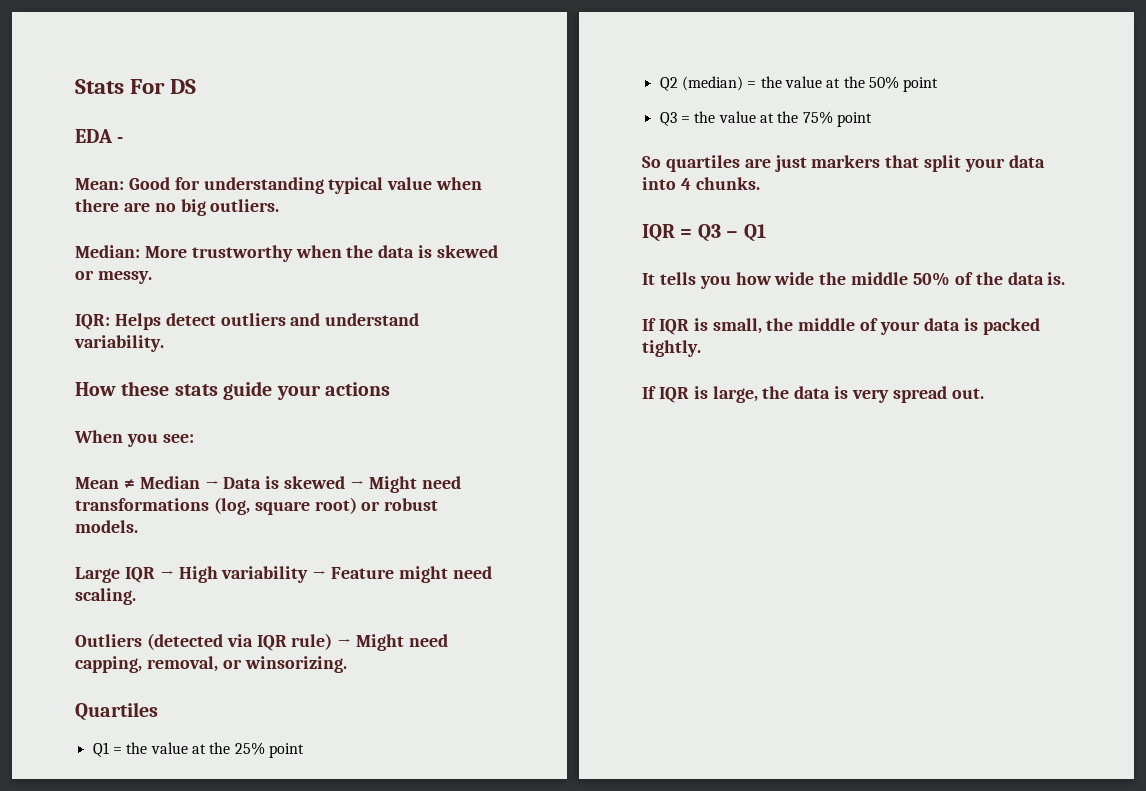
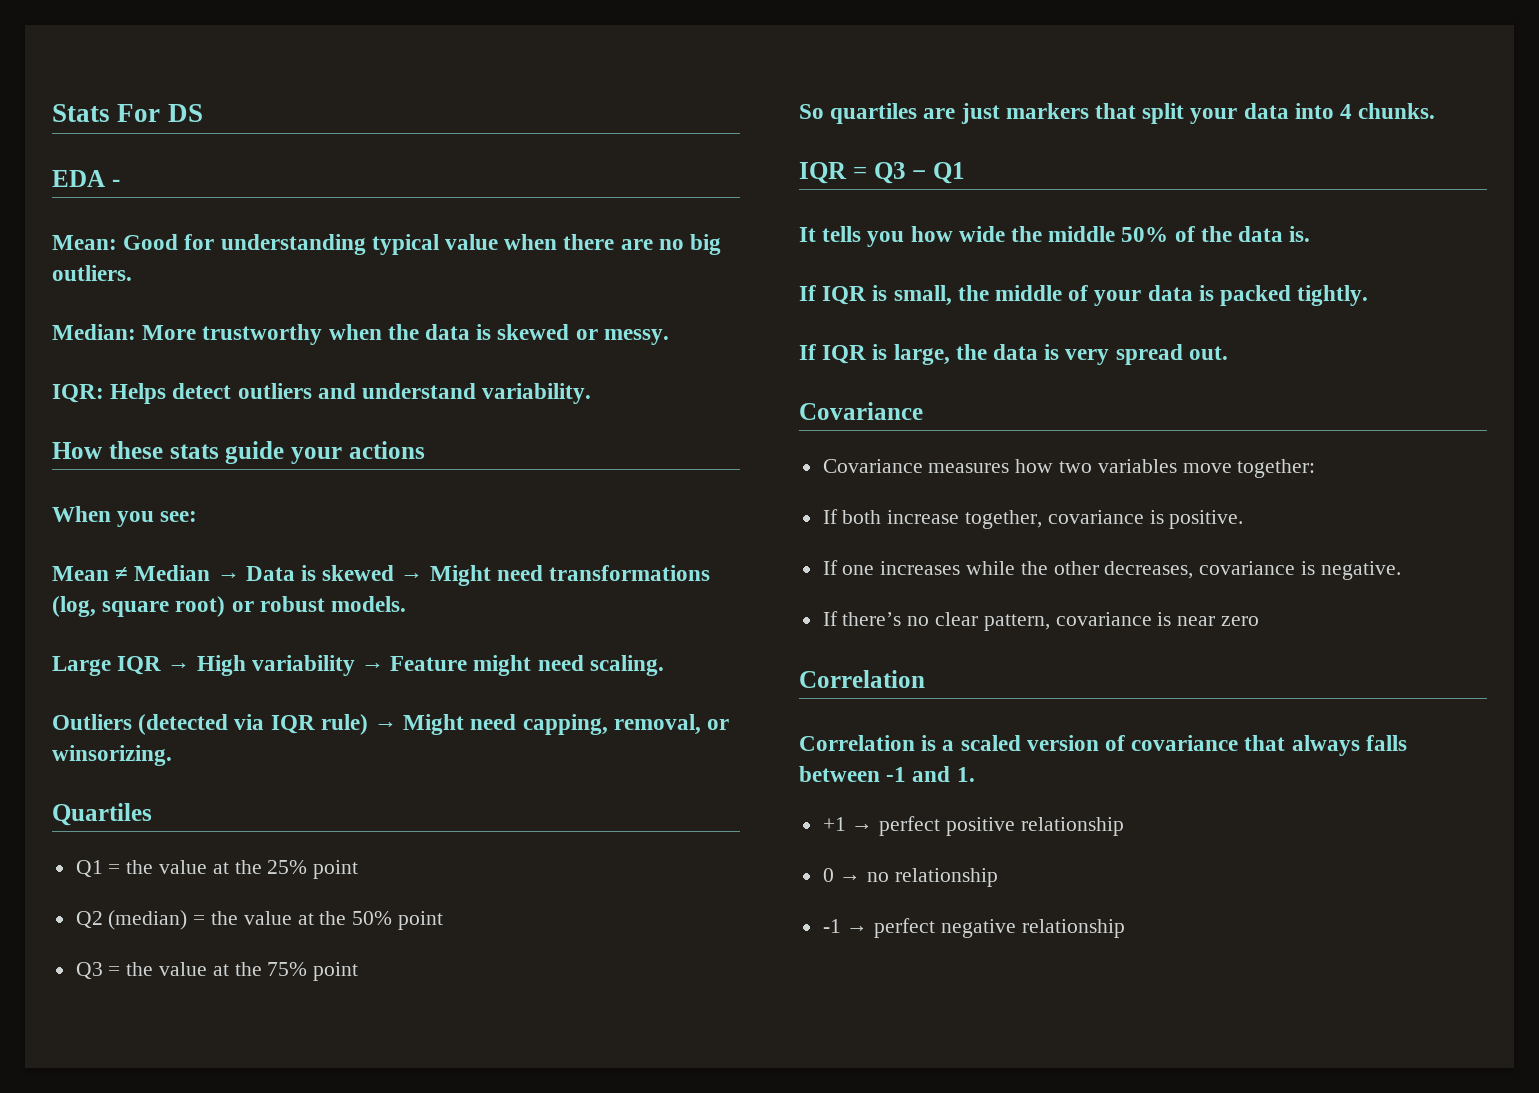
  If IQR is large, the data is very spread out.
+ Covariance
+ Covariance measures how two variables move together:
+ If both increase together, covariance is positive.
+ If one increases while the other decreases, covariance is negative.
+ If there’s no clear pattern, covariance is near zero
+ Correlation
+ Correlation is a scaled version of covariance that always falls between -1 and 1.
+ +1 → perfect positive relationship
+ 0 → no relationship
+ -1 → perfect negative relationship

